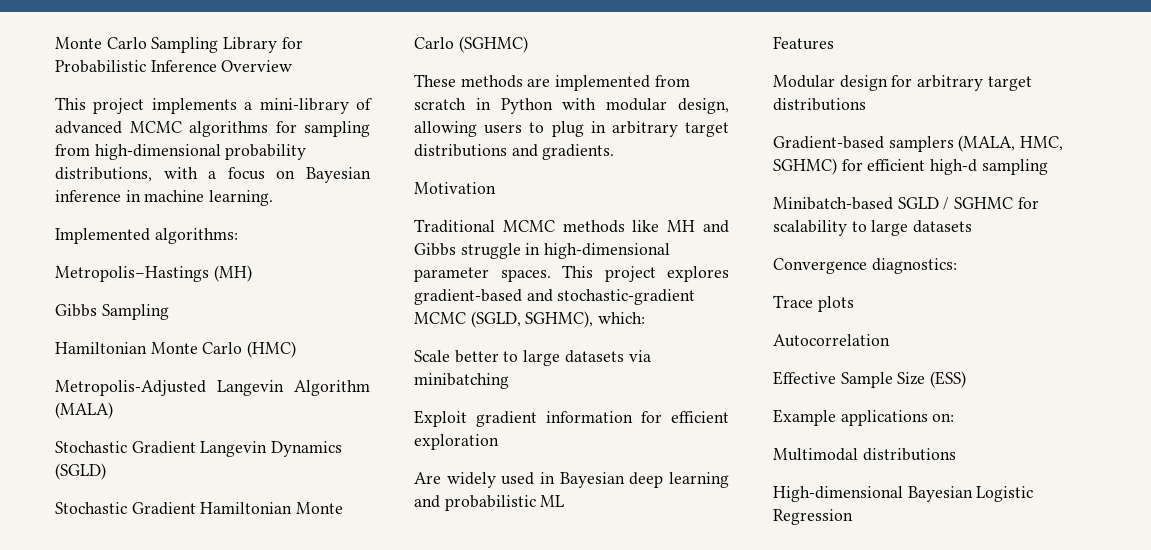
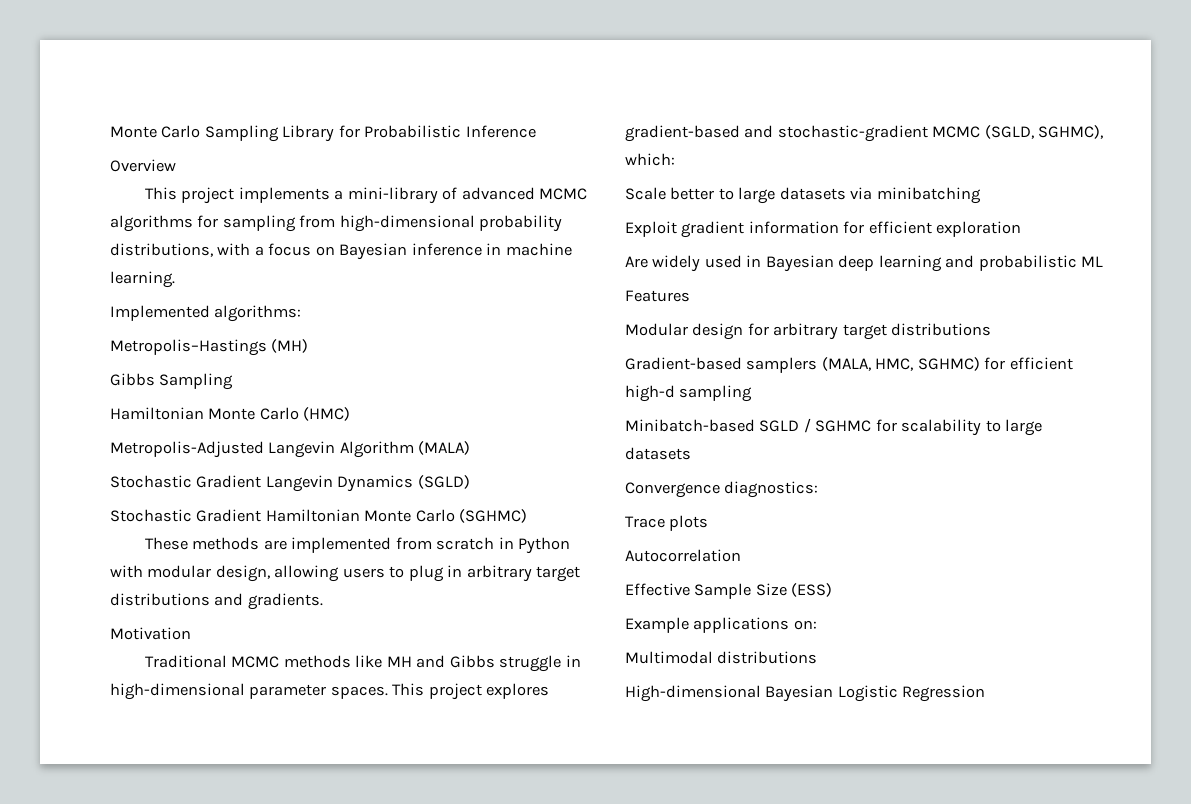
- Monte Carlo Sampling Library for Probabilistic Inference Overview
+ Monte Carlo Sampling Library for Probabilistic Inference
+ Overview

